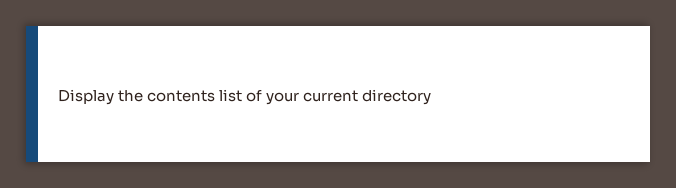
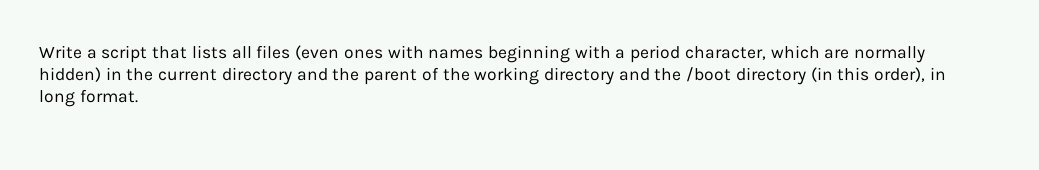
- Display the contents list of your current directory
+ Write a script that lists all files (even ones with names beginning with a period character, which are normally hidden) in the current directory and the parent of the working directory and the /boot directory (in this order), in long format.

